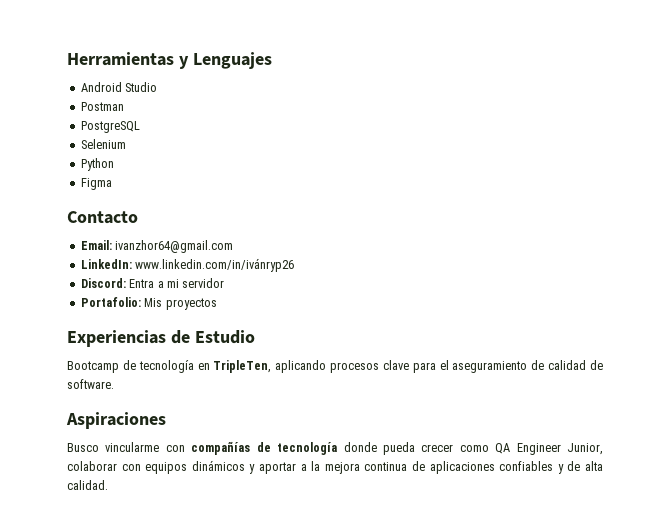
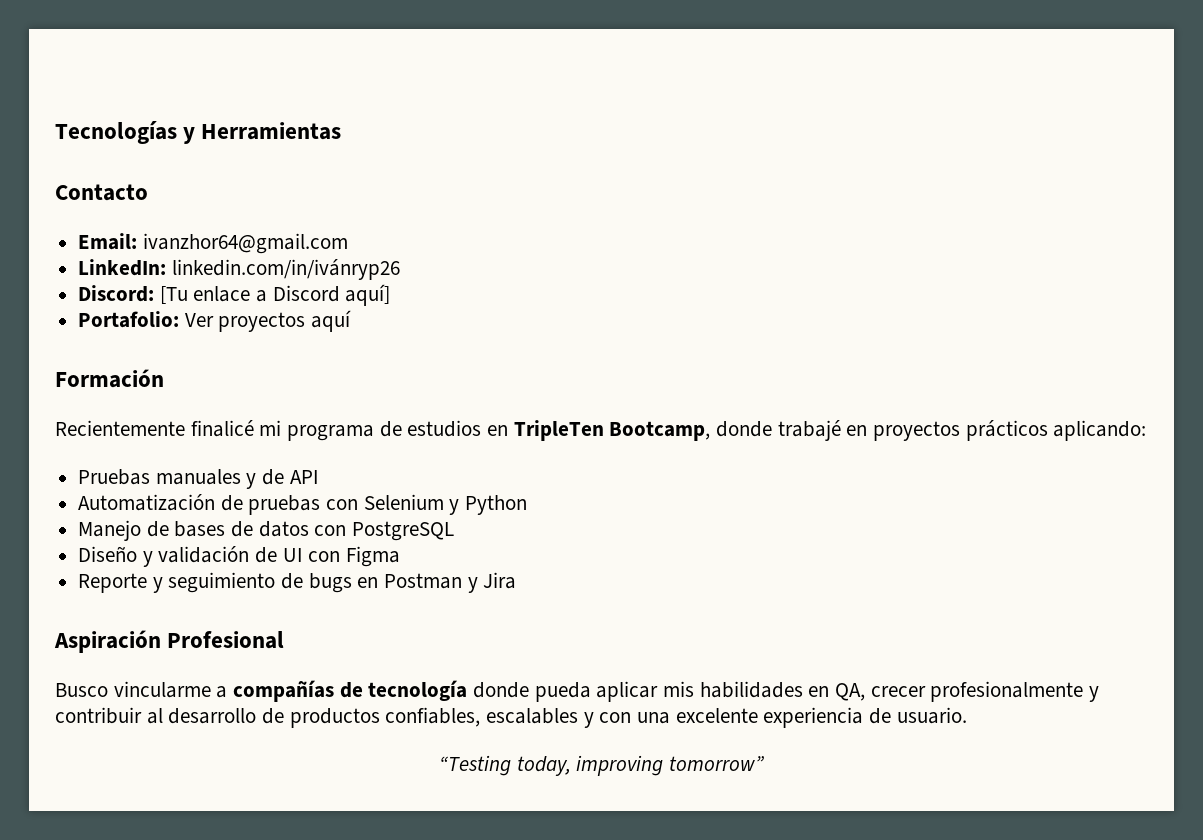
- Herramientas y Lenguajes
- Android Studio
- Postman
- PostgreSQL
- Selenium
- Python
- Figma
+ Tecnologías y Herramientas
- LinkedIn: www.linkedin.com/in/ivánryp26
+ LinkedIn: linkedin.com/in/ivánryp26
- Discord: Entra a mi servidor
+ Discord: [Tu enlace a Discord aquí]
- Portafolio: Mis proyectos
- Experiencias de Estudio
- Bootcamp de tecnología en TripleTen, aplicando procesos clave para el aseguramiento de calidad de software.
- Aspiraciones
+ Portafolio: Ver proyectos aquí
+ Formación
+ Recientemente finalicé mi programa de estudios en TripleTen Bootcamp, donde trabajé en proyectos prácticos aplicando:
+ Pruebas manuales y de API
+ Automatización de pruebas con Selenium y Python
+ Manejo de bases de datos con PostgreSQL
+ Diseño y validación de UI con Figma
+ Reporte y seguimiento de bugs en Postman y Jira
+ Aspiración Profesional
- Busco vincularme con compañías de tecnología donde pueda crecer como QA Engineer Junior, colaborar con equipos dinámicos y aportar a la mejora continua de aplicaciones confiables y de alta calidad.
+ Busco vincularme a compañías de tecnología donde pueda aplicar mis habilidades en QA, crecer profesionalmente y contribuir al desarrollo de productos confiables, escalables y con una excelente experiencia de usuario.
+ “Testing today, improving tomorrow”

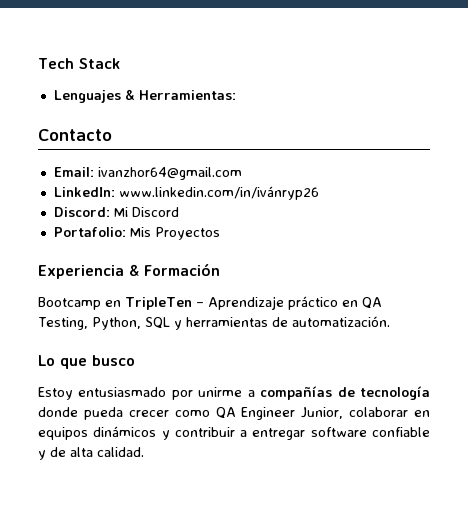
- Tecnologías y Herramientas
+ Tech Stack
+ Lenguajes & Herramientas:
- LinkedIn: linkedin.com/in/ivánryp26
+ LinkedIn: www.linkedin.com/in/ivánryp26
- Discord: [Tu enlace a Discord aquí]
+ Discord: Mi Discord
- Portafolio: Ver proyectos aquí
- Formación
- Recientemente finalicé mi programa de estudios en TripleTen Bootcamp, donde trabajé en proyectos prácticos aplicando:
- Pruebas manuales y de API
- Automatización de pruebas con Selenium y Python
- Manejo de bases de datos con PostgreSQL
- Diseño y validación de UI con Figma
- Reporte y seguimiento de bugs en Postman y Jira
- Aspiración Profesional
- Busco vincularme a compañías de tecnología donde pueda aplicar mis habilidades en QA, crecer profesionalmente y contribuir al desarrollo de productos confiables, escalables y con una excelente experiencia de usuario.
- “Testing today, improving tomorrow”
+ Portafolio: Mis Proyectos
+ Experiencia & Formación
+ Bootcamp en TripleTen – Aprendizaje práctico en QA Testing, Python, SQL y herramientas de automatización.
+ Lo que busco
+ Estoy entusiasmado por unirme a compañías de tecnología donde pueda crecer como QA Engineer Junior, colaborar en equipos dinámicos y contribuir a entregar software confiable y de alta calidad.

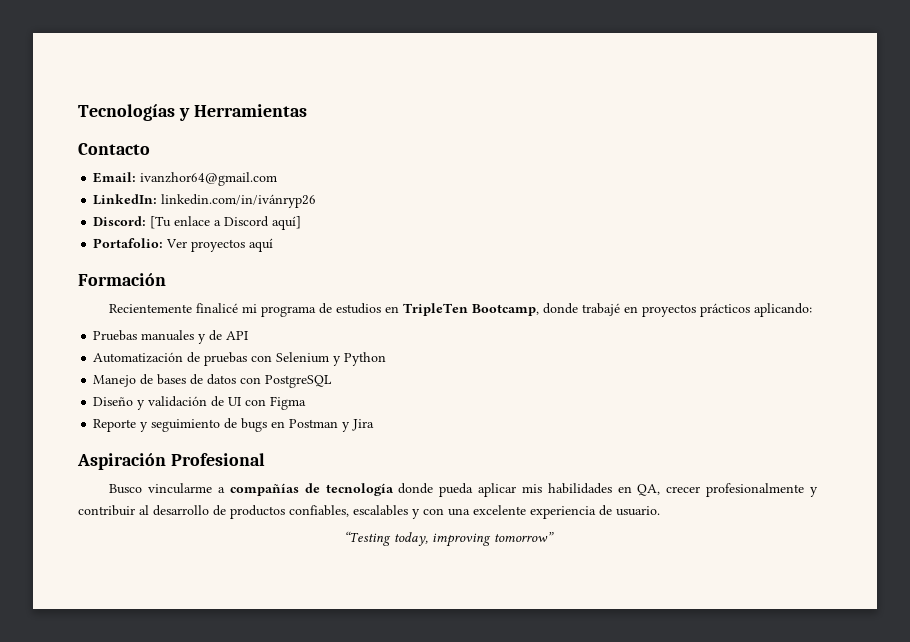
- Tech Stack
- Lenguajes & Herramientas:
+ Tecnologías y Herramientas
- LinkedIn: www.linkedin.com/in/ivánryp26
+ LinkedIn: linkedin.com/in/ivánryp26
- Discord: Mi Discord
+ Discord: [Tu enlace a Discord aquí]
- Portafolio: Mis Proyectos
- Experiencia & Formación
- Bootcamp en TripleTen – Aprendizaje práctico en QA Testing, Python, SQL y herramientas de automatización.
- Lo que busco
- Estoy entusiasmado por unirme a compañías de tecnología donde pueda crecer como QA Engineer Junior, colaborar en equipos dinámicos y contribuir a entregar software confiable y de alta calidad.
+ Portafolio: Ver proyectos aquí
+ Formación
+ Recientemente finalicé mi programa de estudios en TripleTen Bootcamp, donde trabajé en proyectos prácticos aplicando:
+ Pruebas manuales y de API
+ Automatización de pruebas con Selenium y Python
+ Manejo de bases de datos con PostgreSQL
+ Diseño y validación de UI con Figma
+ Reporte y seguimiento de bugs en Postman y Jira
+ Aspiración Profesional
+ Busco vincularme a compañías de tecnología donde pueda aplicar mis habilidades en QA, crecer profesionalmente y contribuir al desarrollo de productos confiables, escalables y con una excelente experiencia de usuario.
+ “Testing today, improving tomorrow”

